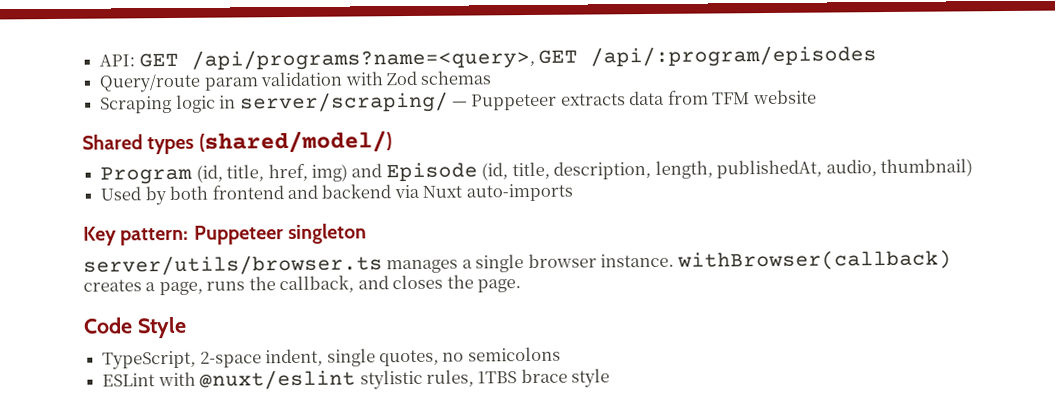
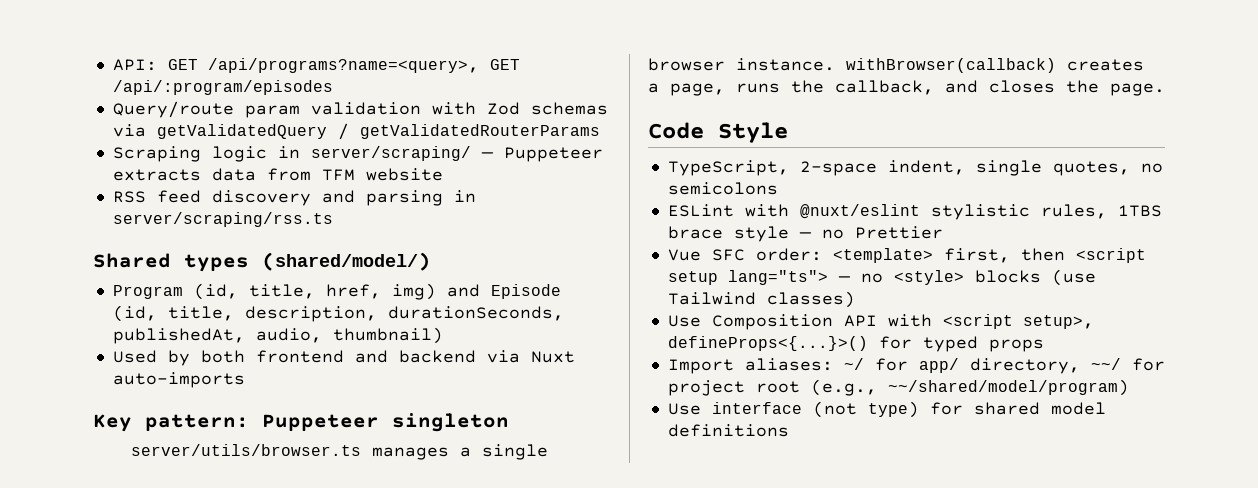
- Query/route param validation with Zod schemas
+ Query/route param validation with Zod schemas via getValidatedQuery / getValidatedRouterParams
+ RSS feed discovery and parsing in server/scraping/rss.ts
- Program (id, title, href, img) and Episode (id, title, description, length, publishedAt, audio, thumbnail)
+ Program (id, title, href, img) and Episode (id, title, description, durationSeconds, publishedAt, audio, thumbnail)
- ESLint with @nuxt/eslint stylistic rules, 1TBS brace style
+ ESLint with @nuxt/eslint stylistic rules, 1TBS brace style — no Prettier
+ Vue SFC order: <template> first, then <script setup lang="ts"> — no <style> blocks (use Tailwind classes)
+ Use Composition API with <script setup>, defineProps<{...}>() for typed props
+ Import aliases: ~/ for app/ directory, ~~/ for project root (e.g., ~~/shared/model/program)
+ Use interface (not type) for shared model definitions

